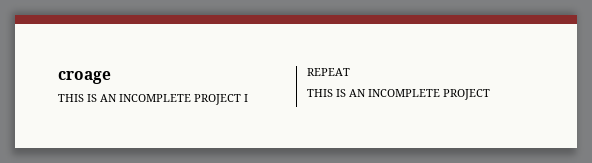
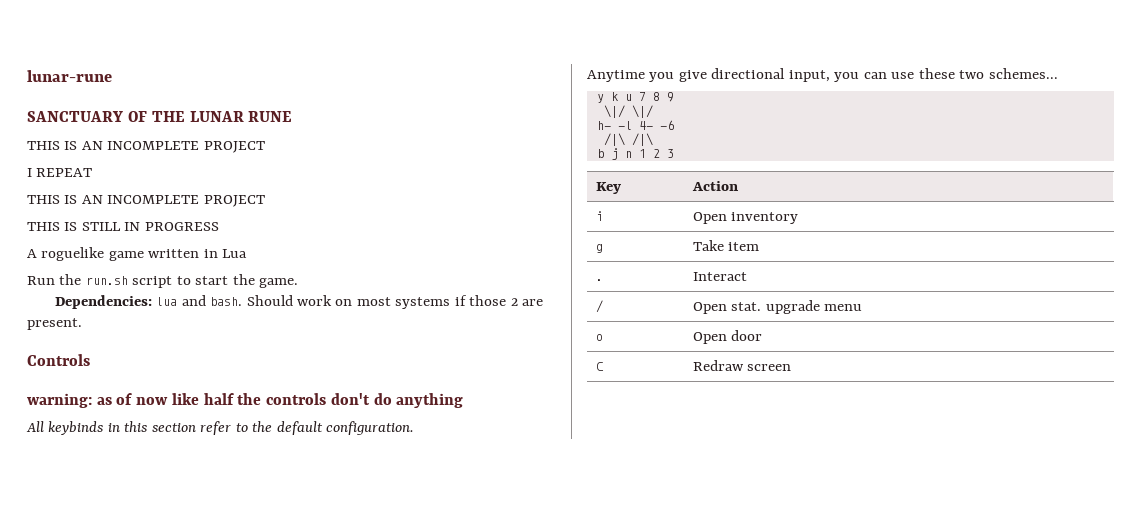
- croage
- THIS IS AN INCOMPLETE PROJECT I REPEAT
+ lunar-rune
+ SANCTUARY OF THE LUNAR RUNE
+ THIS IS AN INCOMPLETE PROJECT
+ I REPEAT
+ THIS IS STILL IN PROGRESS
+ A roguelike game written in Lua
+ Run the run.sh script to start the game.
+ Dependencies: lua and bash. Should work on most systems if those 2 are present.
+ Controls
+ warning: as of now like half the controls don't do anything
+ All keybinds in this section refer to the default configuration.
+ Anytime you give directional input, you can use these two schemes...
+ y k u 7 8 9
+ \|/ \|/
+ h- -l 4- -6
+ /|\ /|\
+ b j n 1 2 3
+ Key | Action
+ i | Open inventory
+ g | Take item
+ . | Interact
+ / | Open stat. upgrade menu
+ o | Open door
+ C | Redraw screen

